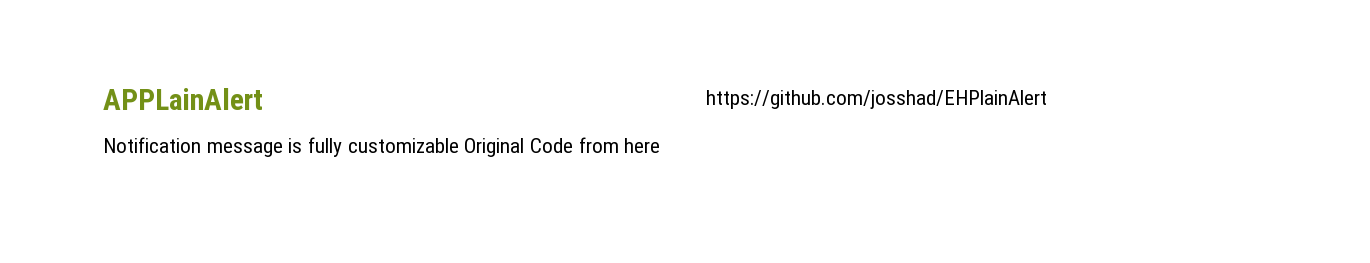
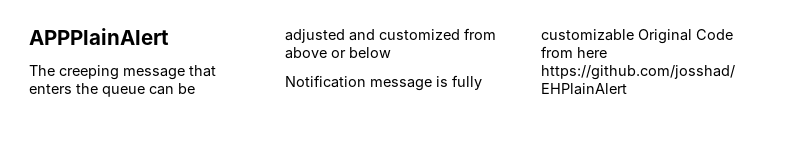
- APPLainAlert
+ APPPlainAlert
+ The creeping message that enters the queue can be adjusted and customized from above or below

